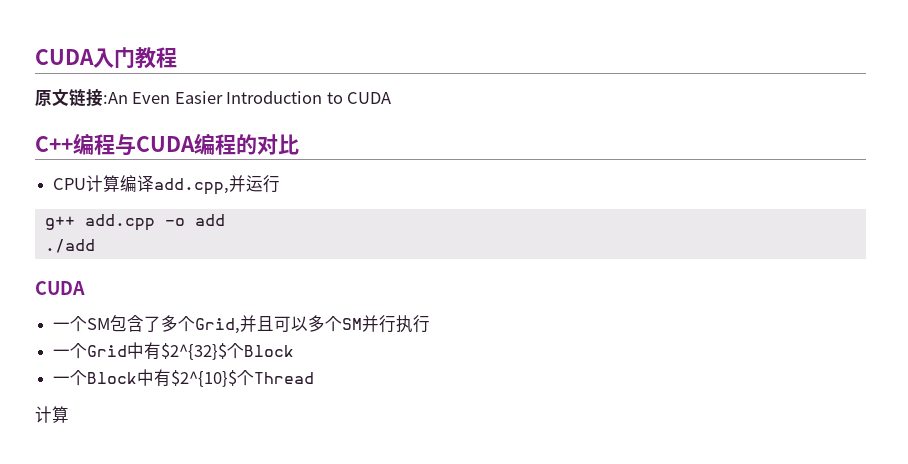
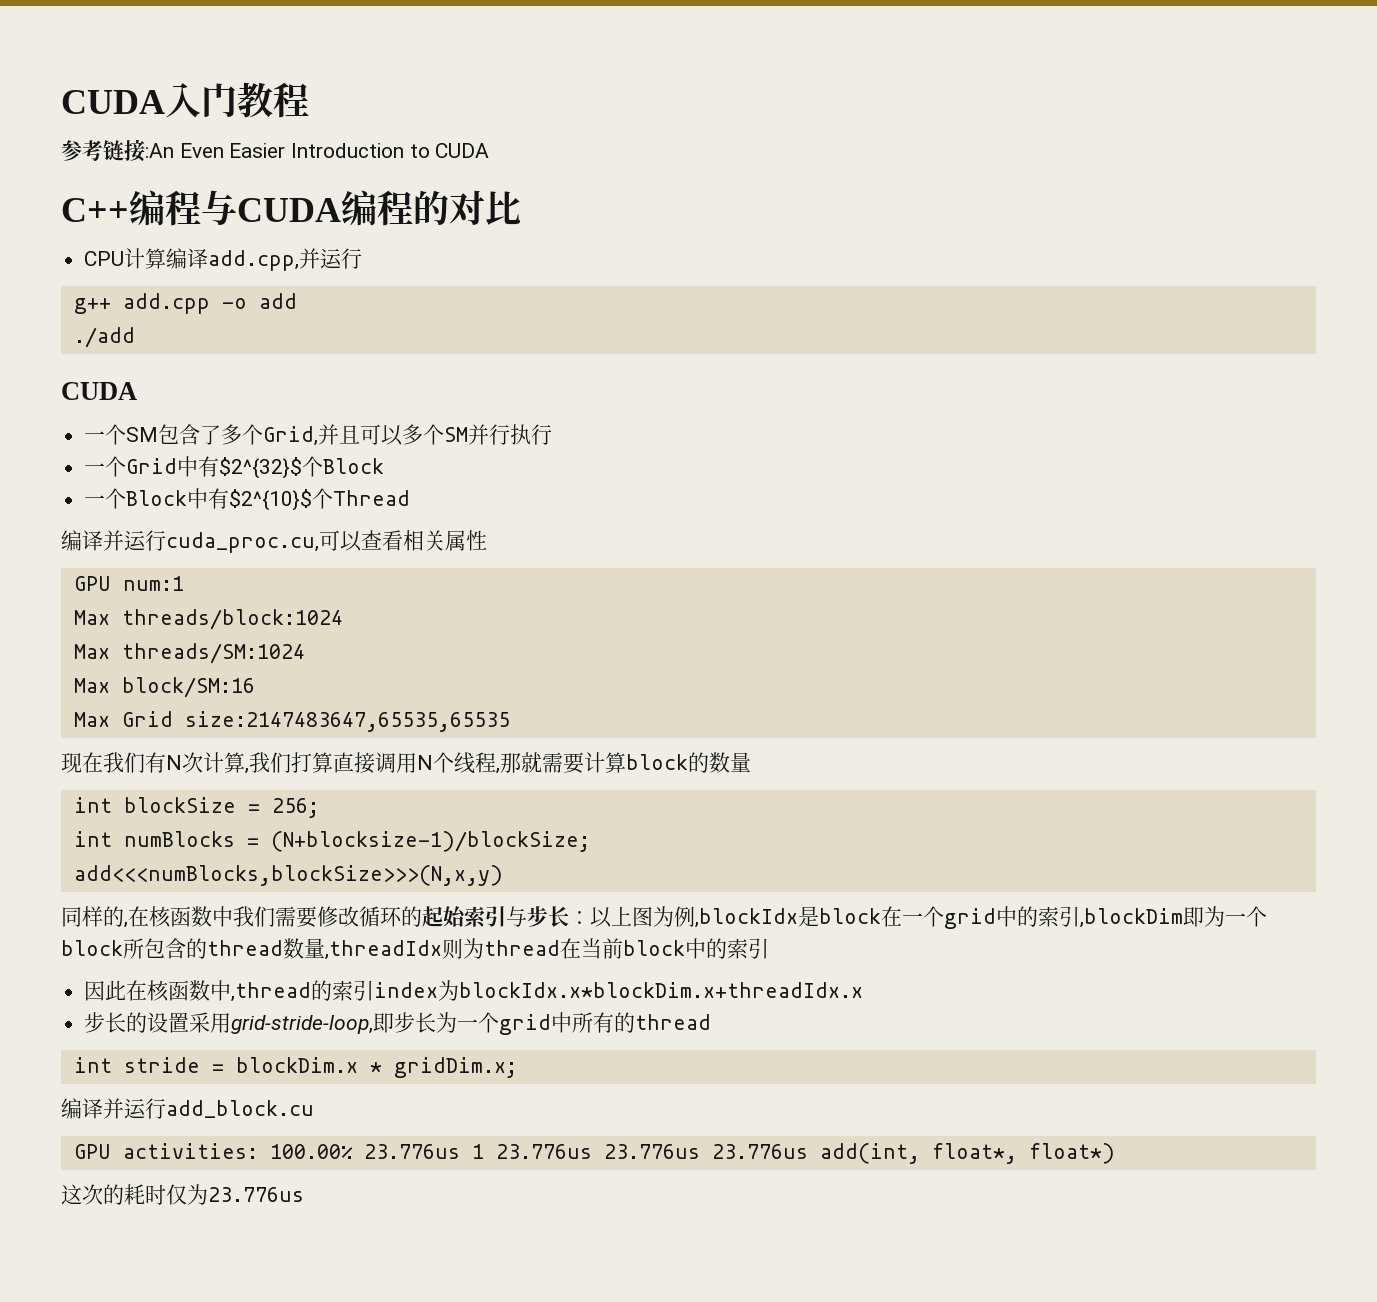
- 原文链接:An Even Easier Introduction to CUDA
+ 参考链接:An Even Easier Introduction to CUDA
  一个Block中有$2^{10}$个Thread
- 计算
+ 编译并运行cuda_proc.cu,可以查看相关属性
+ GPU num:1
+ Max threads/block:1024
+ Max threads/SM:1024
+ Max block/SM:16
+ Max Grid size:2147483647,65535,65535
+ 现在我们有N次计算,我们打算直接调用N个线程,那就需要计算block的数量
+ int blockSize = 256;
+ int numBlocks = (N+blocksize-1)/blockSize;
+ add<<<numBlocks,blockSize>>>(N,x,y)
+ 同样的,在核函数中我们需要修改循环的起始索引与步长：以上图为例,blockIdx是block在一个grid中的索引,blockDim即为一个block所包含的thread数量,threadIdx则为thread在当前block中的索引
+ 因此在核函数中,thread的索引index为blockIdx.x*blockDim.x+threadIdx.x
+ 步长的设置采用grid-stride-loop,即步长为一个grid中所有的thread
+ int stride = blockDim.x * gridDim.x;
+ 编译并运行add_block.cu
+ GPU activities: 100.00% 23.776us 1 23.776us 23.776us 23.776us add(int, float*, float*)
+ 这次的耗时仅为23.776us

